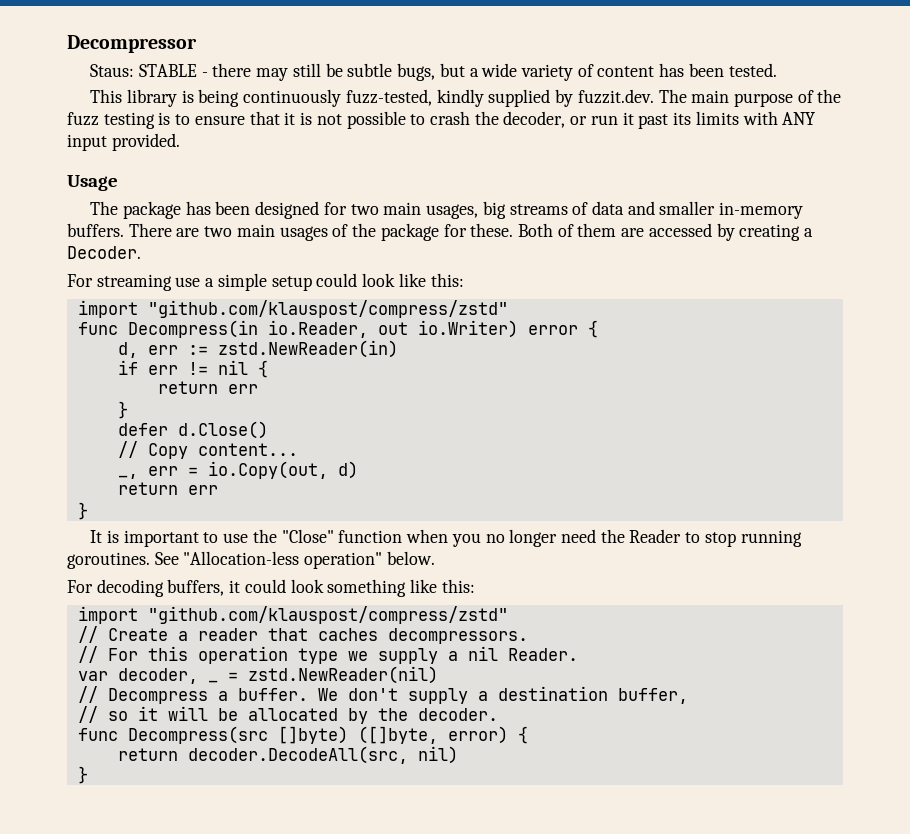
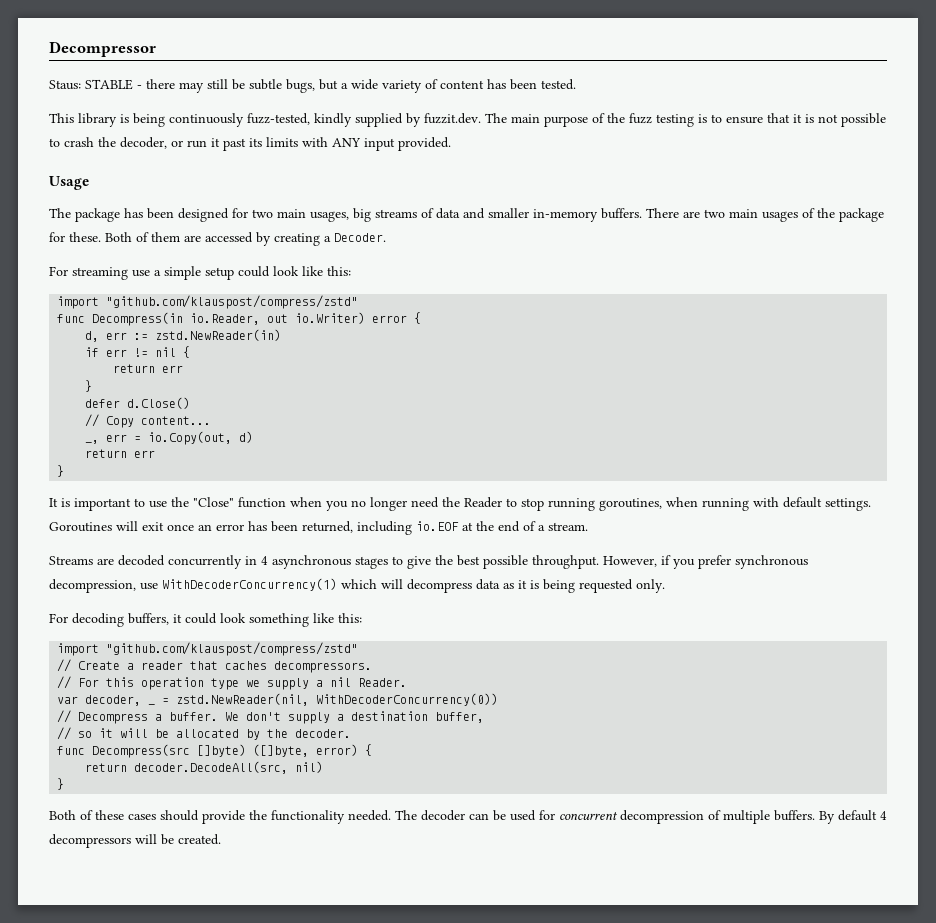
- It is important to use the "Close" function when you no longer need the Reader to stop running goroutines. See "Allocation-less operation" below.
+ It is important to use the "Close" function when you no longer need the Reader to stop running goroutines, when running with default settings. Goroutines will exit once an error has been returned, including io.EOF at the end of a stream.
+ Streams are decoded concurrently in 4 asynchronous stages to give the best possible throughput. However, if you prefer synchronous decompression, use WithDecoderConcurrency(1) which will decompress data as it is being requested only.
- var decoder, _ = zstd.NewReader(nil)
+ var decoder, _ = zstd.NewReader(nil, WithDecoderConcurrency(0))
+ Both of these cases should provide the functionality needed. The decoder can be used for concurrent decompression of multiple buffers. By default 4 decompressors will be created.

